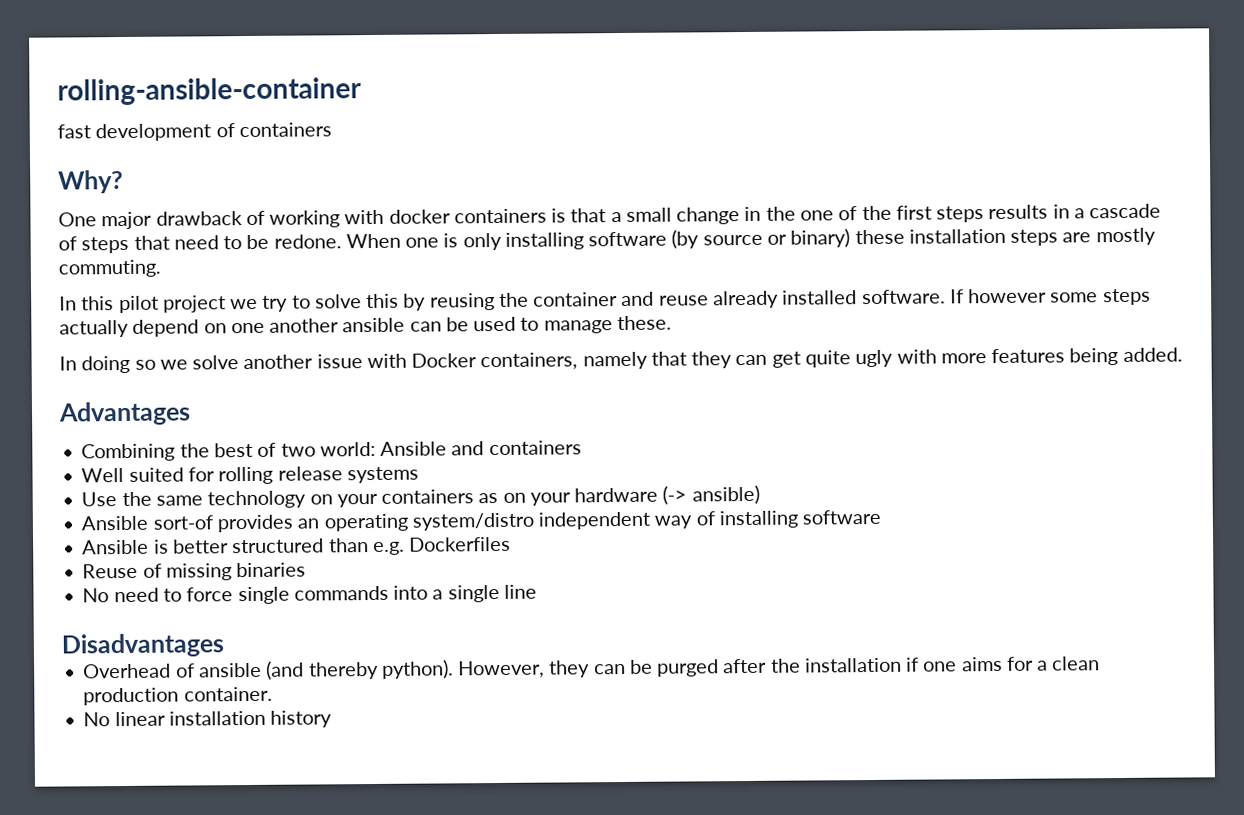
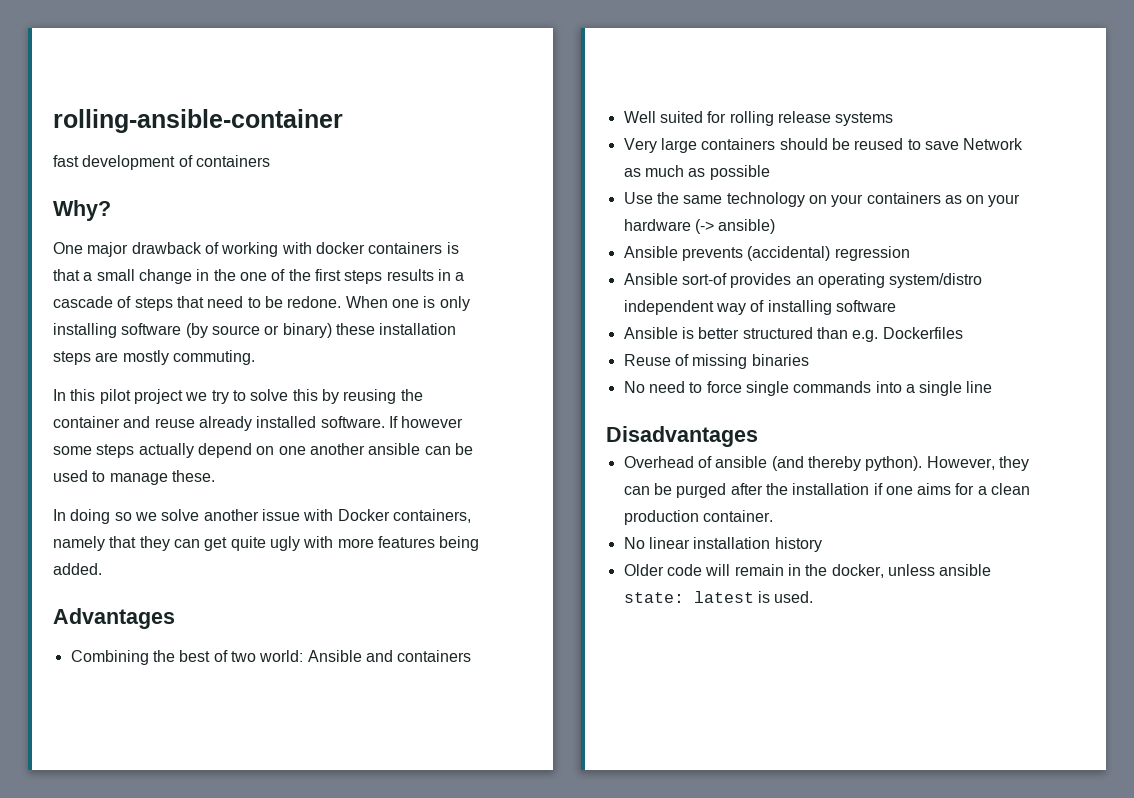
+ Very large containers should be reused to save Network as much as possible
+ Ansible prevents (accidental) regression
+ Older code will remain in the docker, unless ansible state: latest is used.

